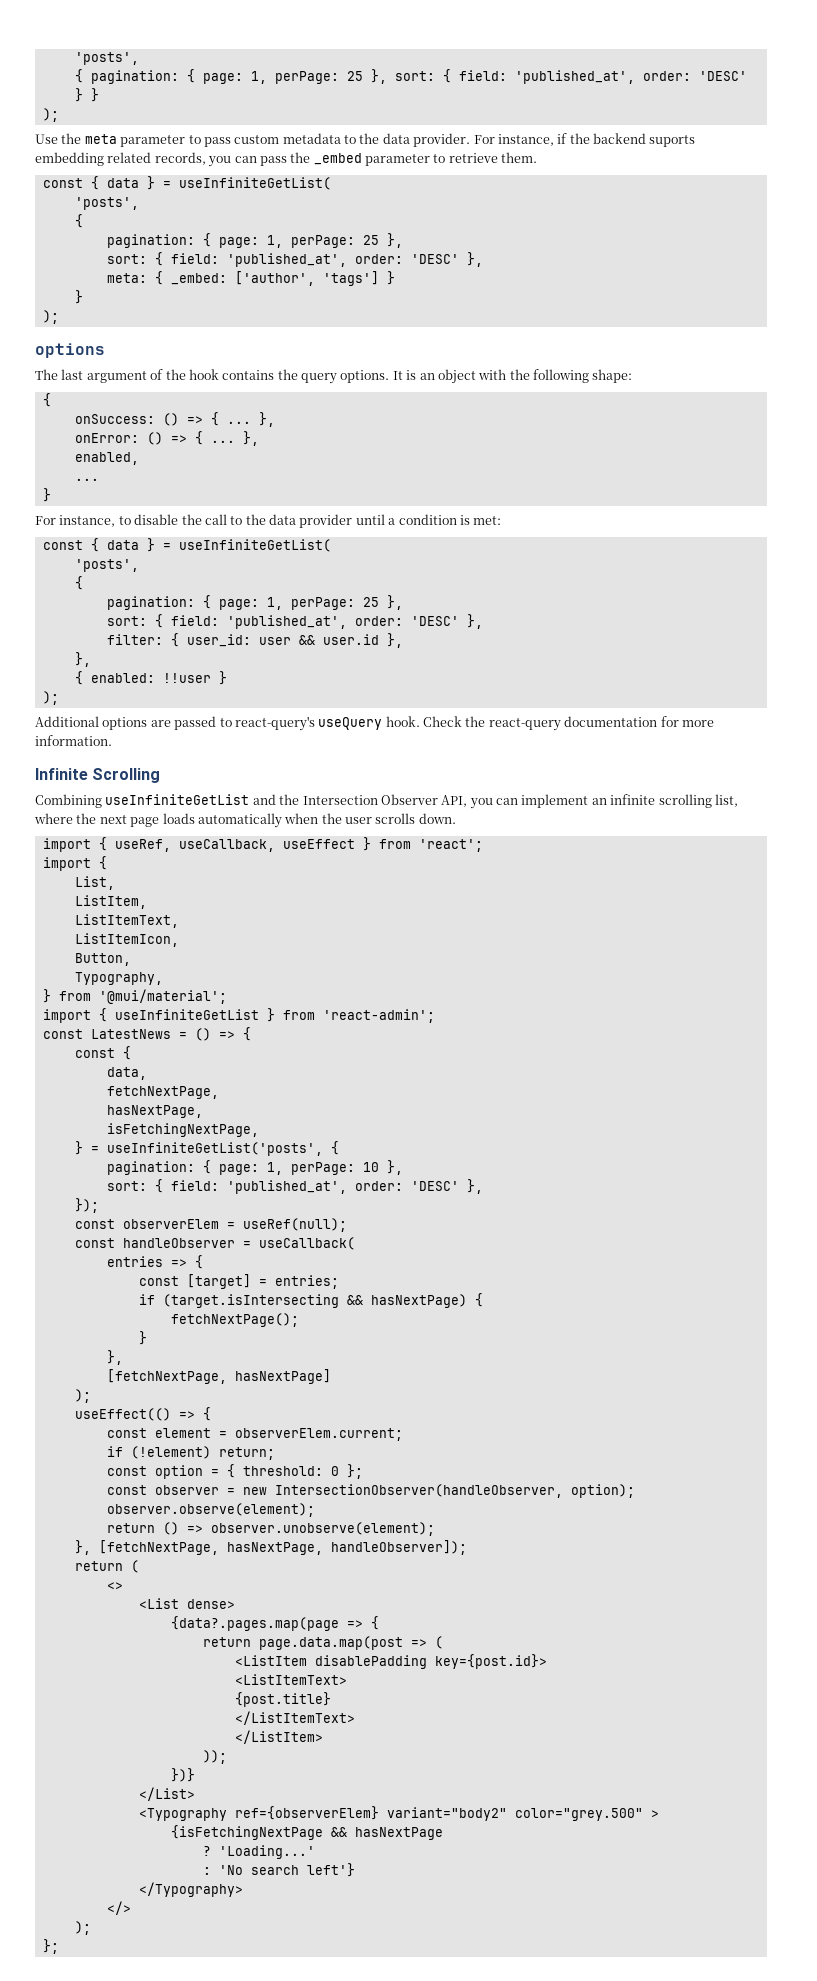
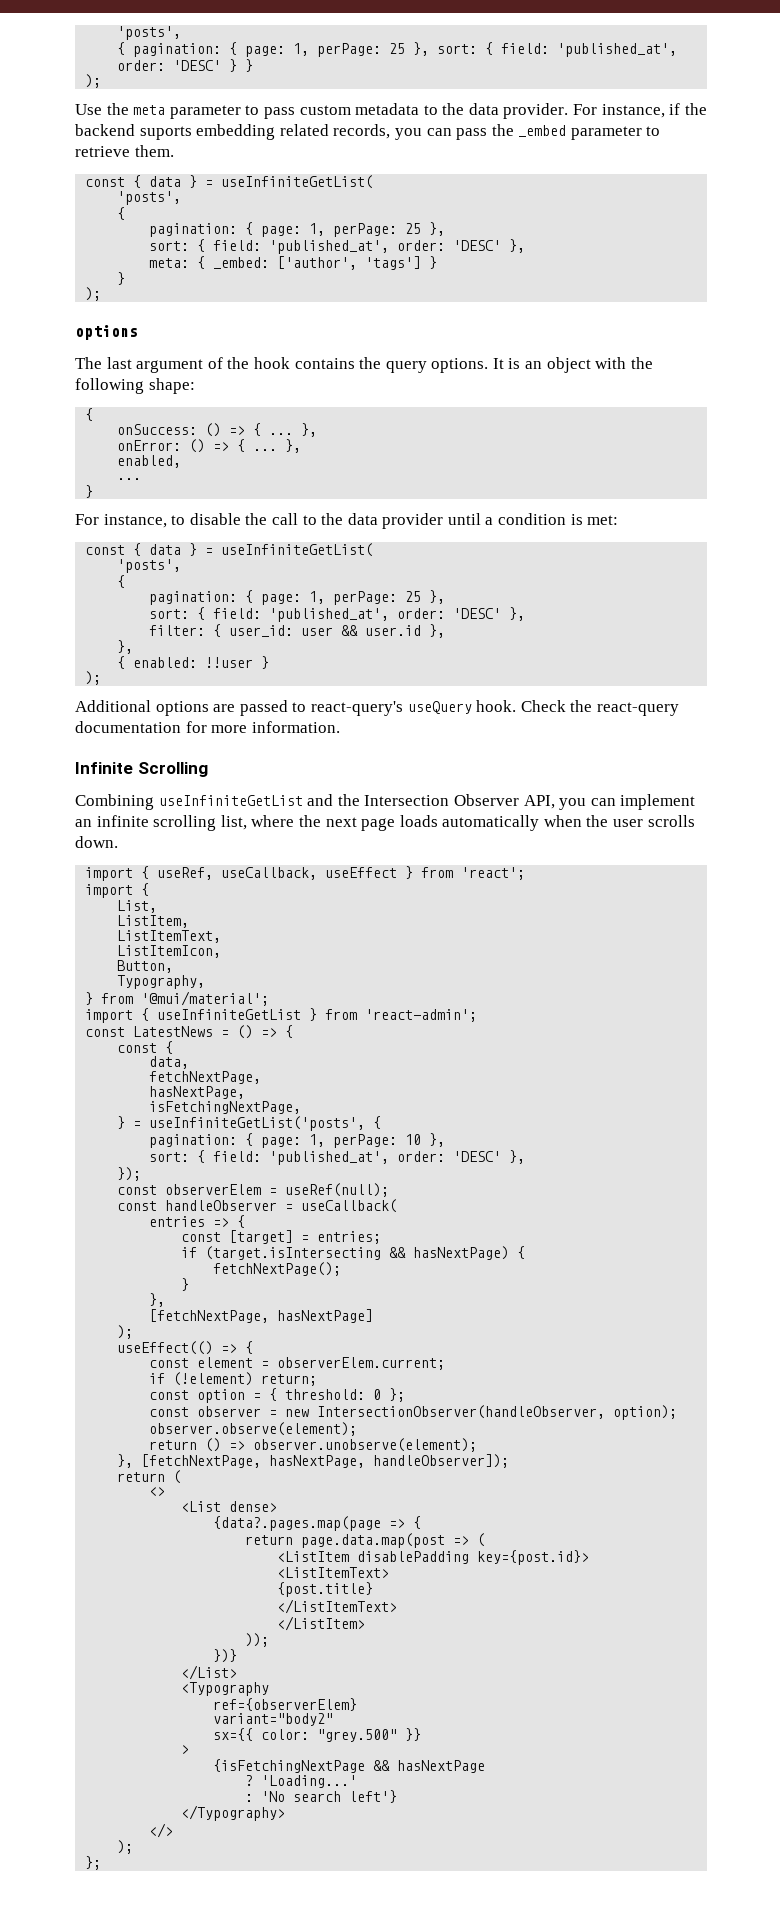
- <Typography ref={observerElem} variant="body2" color="grey.500" >
+ <Typography
+ ref={observerElem}
+ variant="body2"
+ sx={{ color: "grey.500" }}
+ >

